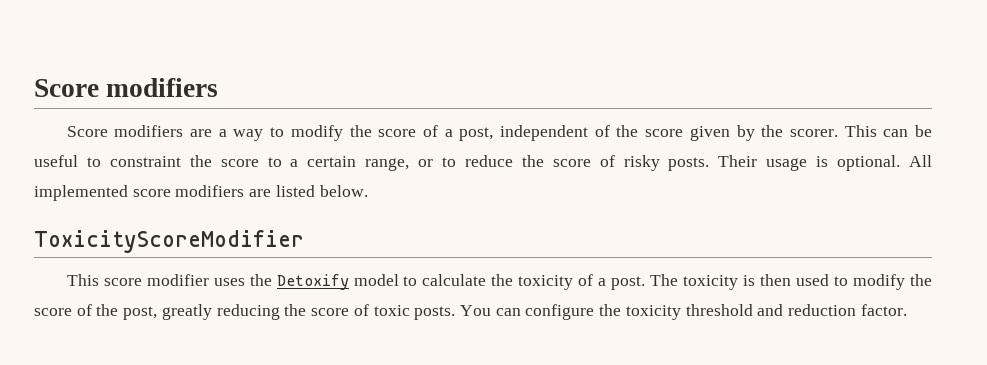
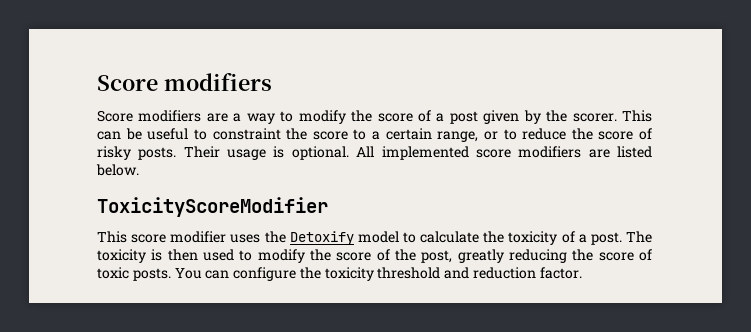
- Score modifiers are a way to modify the score of a post, independent of the score given by the scorer.
+ Score modifiers are a way to modify the score of a post given by the scorer.

